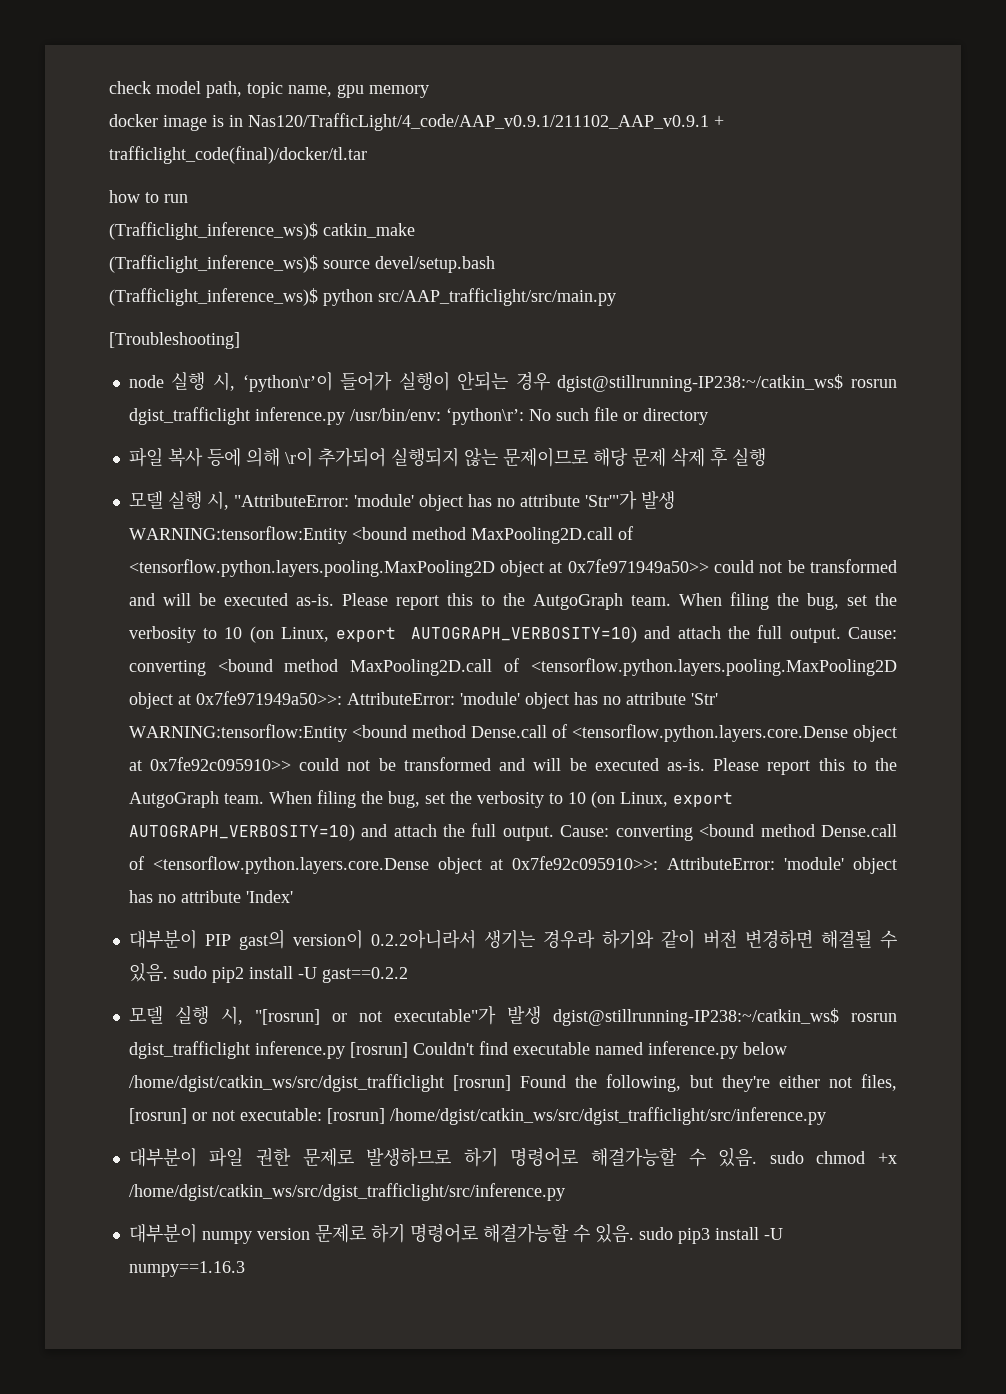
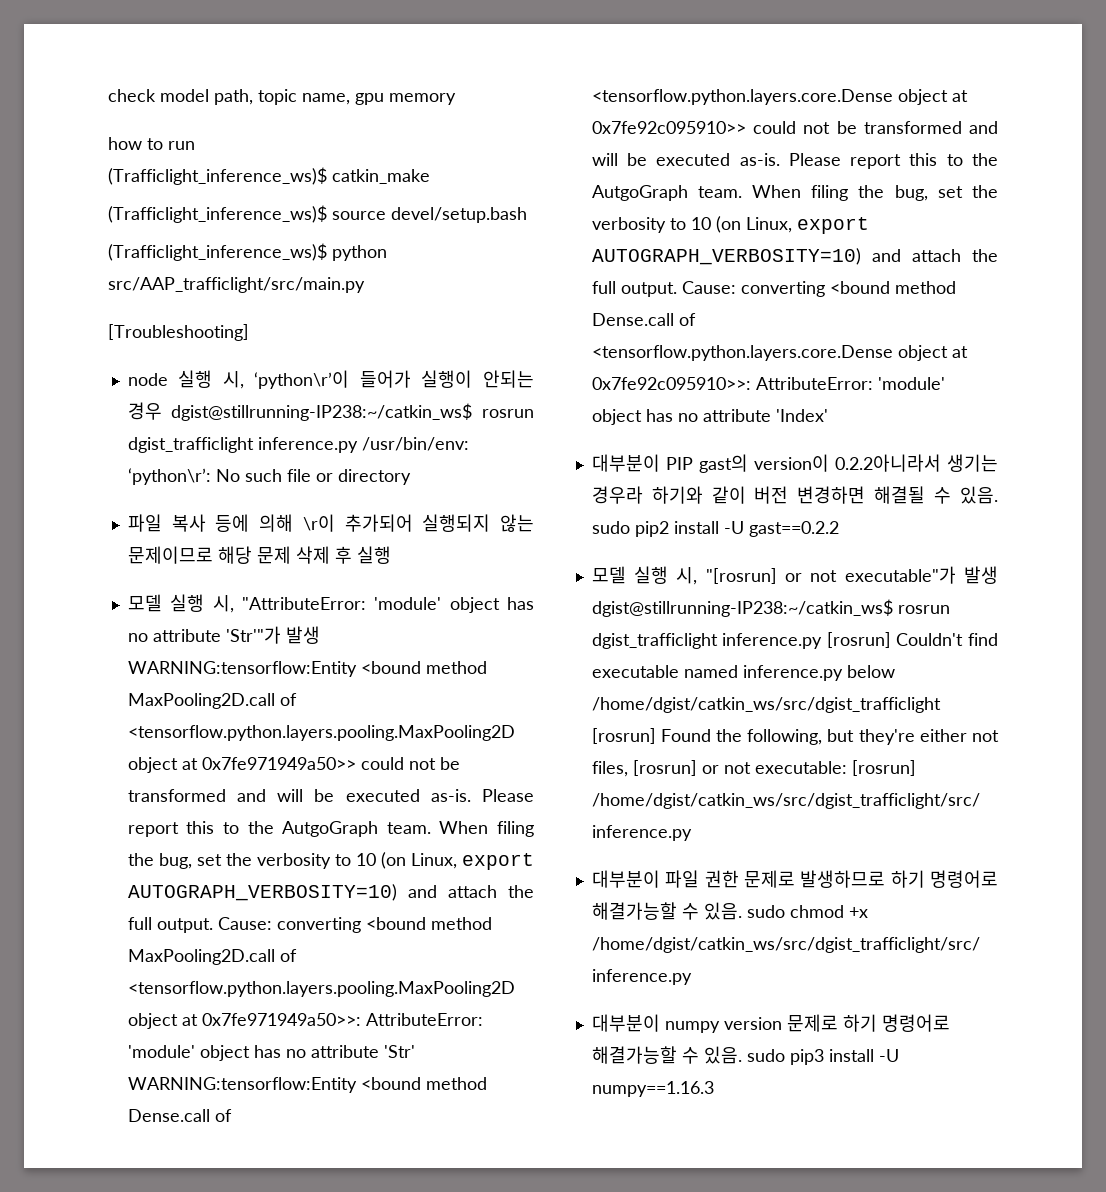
- docker image is in Nas120/TrafficLight/4_code/AAP_v0.9.1/211102_AAP_v0.9.1 + trafficlight_code(final)/docker/tl.tar

